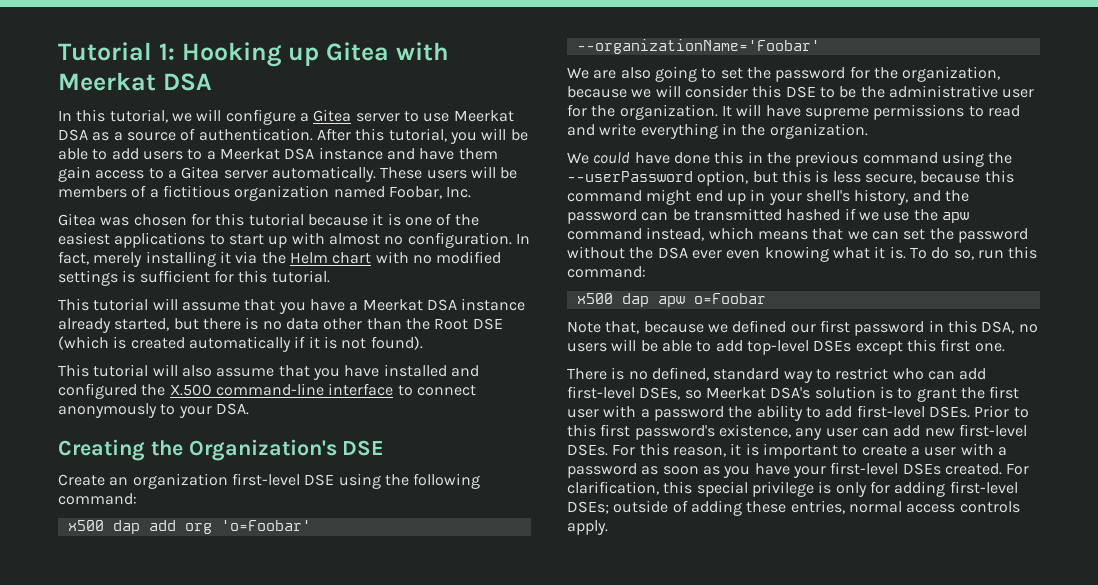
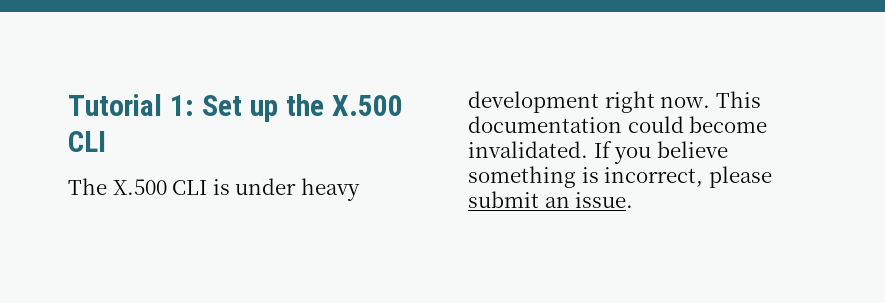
- Tutorial 1: Hooking up Gitea with Meerkat DSA
- In this tutorial, we will configure a Gitea server to use Meerkat DSA as a source of authentication. After this tutorial, you will be able to add users to a Meerkat DSA instance and have them gain access to a Gitea server automatically. These users will be members of a fictitious organization named Foobar, Inc.
- Gitea was chosen for this tutorial because it is one of the easiest applications to start up with almost no configuration. In fact, merely installing it via the Helm chart with no modified settings is sufficient for this tutorial.
- This tutorial will assume that you have a Meerkat DSA instance already started, but there is no data other than the Root DSE (which is created automatically if it is not found).
- This tutorial will also assume that you have installed and configured the X.500 command-line interface to connect anonymously to your DSA.
- Creating the Organization's DSE
- Create an organization first-level DSE using the following command:
- x500 dap add org 'o=Foobar' --organizationName='Foobar'
- We are also going to set the password for the organization, because we will consider this DSE to be the administrative user for the organization. It will have supreme permissions to read and write everything in the organization.
- We could have done this in the previous command using the --userPassword option, but this is less secure, because this command might end up in your shell's history, and the password can be transmitted hashed if we use the apw command instead, which means that we can set the password without the DSA ever even knowing what it is. To do so, run this command:
- x500 dap apw o=Foobar
- Note that, because we defined our first password in this DSA, no users will be able to add top-level DSEs except this first one.
- There is no defined, standard way to restrict who can add first-level DSEs, so Meerkat DSA's solution is to grant the first user with a password the ability to add first-level DSEs. Prior to this first password's existence, any user can add new first-level DSEs. For this reason, it is important to create a user with a password as soon as you have your first-level DSEs created. For clarification, this special privilege is only for adding first-level DSEs; outside of adding these entries, normal access controls apply.
+ Tutorial 1: Set up the X.500 CLI
+ The X.500 CLI is under heavy development right now. This documentation could become invalidated. If you believe something is incorrect, please submit an issue.

